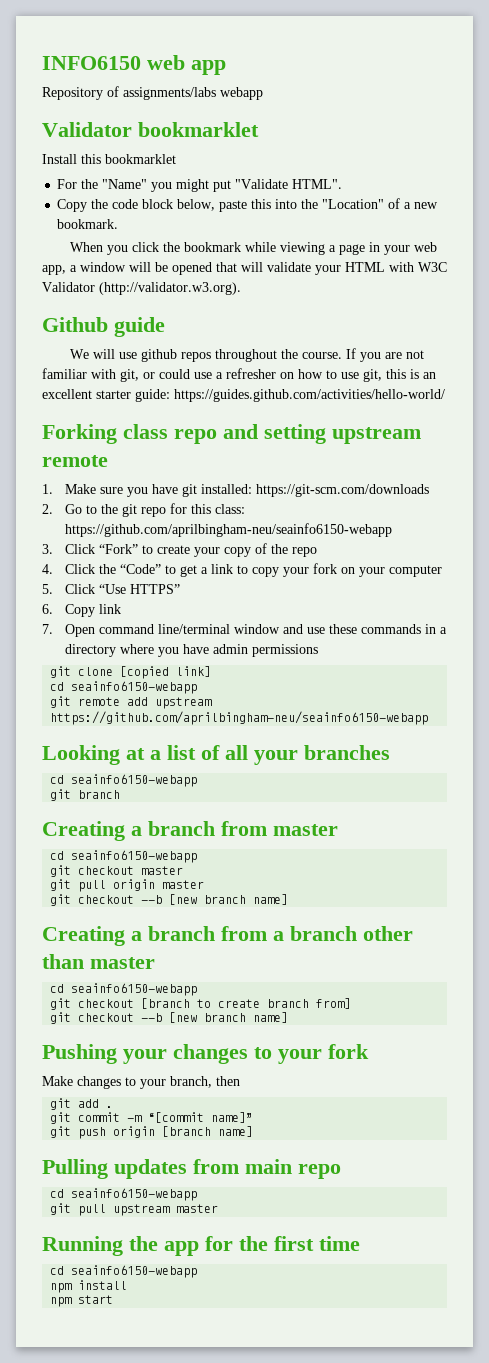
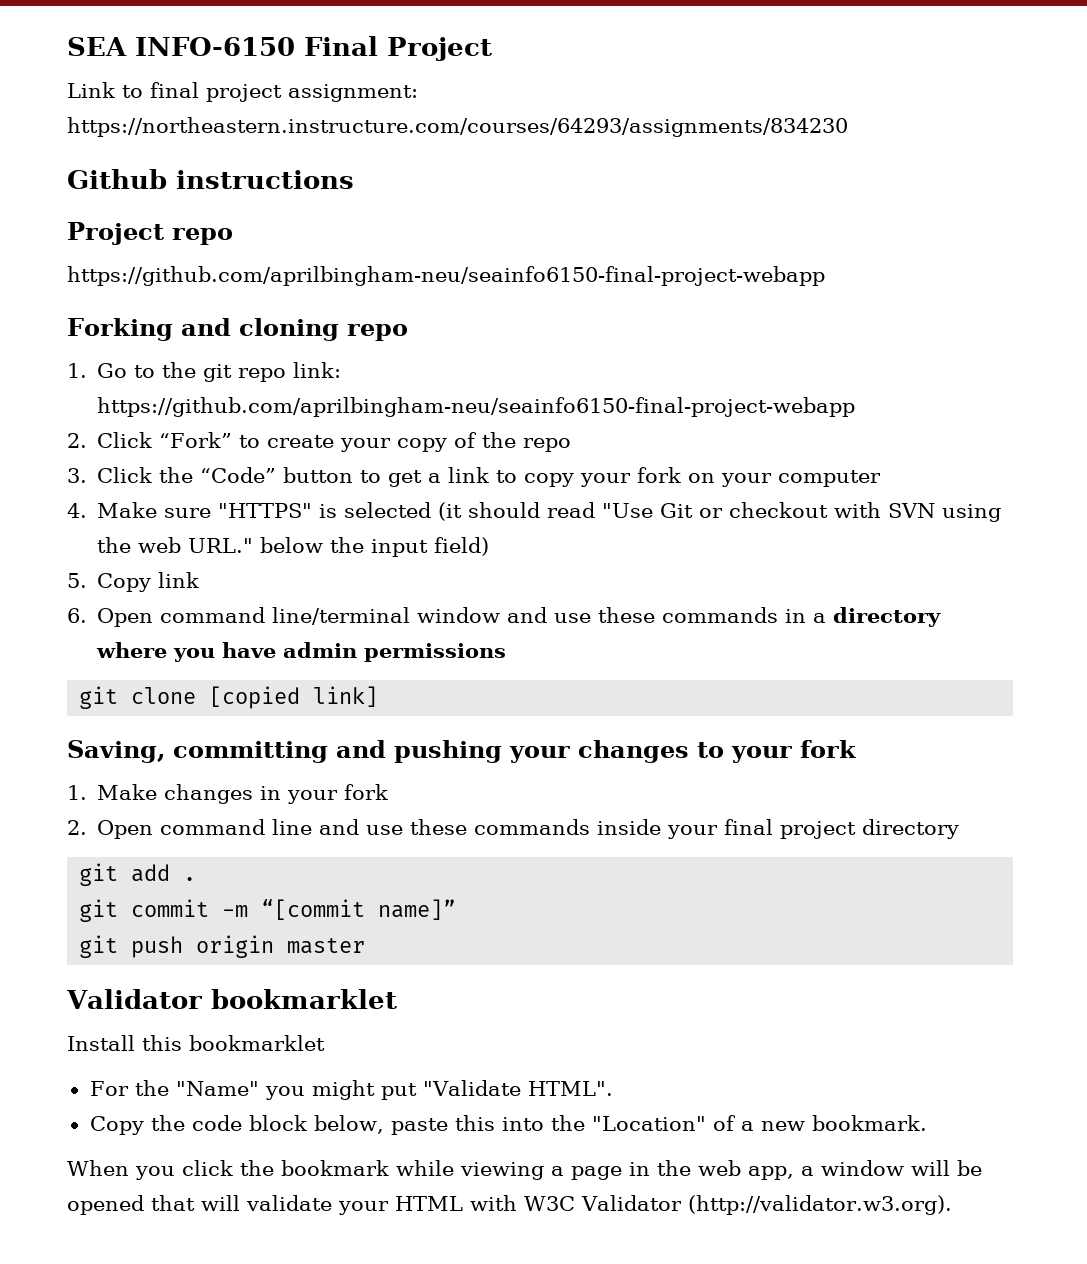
- INFO6150 web app
- Repository of assignments/labs webapp
+ SEA INFO-6150 Final Project
+ Link to final project assignment: https://northeastern.instructure.com/courses/64293/assignments/834230
+ Github instructions
+ Project repo
+ https://github.com/aprilbingham-neu/seainfo6150-final-project-webapp
+ Forking and cloning repo
+ 1. Go to the git repo link: https://github.com/aprilbingham-neu/seainfo6150-final-project-webapp
+ 2. Click “Fork” to create your copy of the repo
+ 3. Click the “Code” button to get a link to copy your fork on your computer
+ 4. Make sure "HTTPS" is selected (it should read "Use Git or checkout with SVN using the web URL." below the input field)
+ 5. Copy link
+ 6. Open command line/terminal window and use these commands in a directory where you have admin permissions
+ git clone [copied link]
+ Saving, committing and pushing your changes to your fork
+ 1. Make changes in your fork
+ 2. Open command line and use these commands inside your final project directory
+ git add .
+ git commit -m “[commit name]”
+ git push origin master
- When you click the bookmark while viewing a page in your web app, a window will be opened that will validate your HTML with W3C Validator (http://validator.w3.org).
+ When you click the bookmark while viewing a page in the web app, a window will be opened that will validate your HTML with W3C Validator (http://validator.w3.org).
- Github guide
- We will use github repos throughout the course. If you are not familiar with git, or could use a refresher on how to use git, this is an excellent starter guide: https://guides.github.com/activities/hello-world/
- Forking class repo and setting upstream remote
- 1. Make sure you have git installed: https://git-scm.com/downloads
- 2. Go to the git repo for this class: https://github.com/aprilbingham-neu/seainfo6150-webapp
- 3. Click “Fork” to create your copy of the repo
- 4. Click the “Code” to get a link to copy your fork on your computer
- 5. Click “Use HTTPS”
- 6. Copy link
- 7. Open command line/terminal window and use these commands in a directory where you have admin permissions
- git clone [copied link]
- cd seainfo6150-webapp
- git remote add upstream https://github.com/aprilbingham-neu/seainfo6150-webapp
- Looking at a list of all your branches
- cd seainfo6150-webapp
- git branch
- Creating a branch from master
- cd seainfo6150-webapp
- git checkout master
- git pull origin master
- git checkout --b [new branch name]
- Creating a branch from a branch other than master
- cd seainfo6150-webapp
- git checkout [branch to create branch from]
- git checkout --b [new branch name]
- Pushing your changes to your fork
- Make changes to your branch, then
- git add .
- git commit -m “[commit name]”
- git push origin [branch name]
- Pulling updates from main repo
- cd seainfo6150-webapp
- git pull upstream master
- Running the app for the first time
- cd seainfo6150-webapp
- npm install
- npm start

